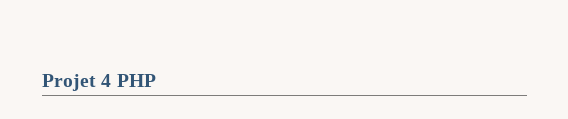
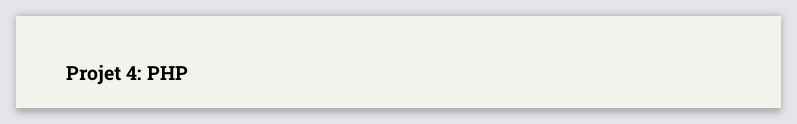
- Projet 4 PHP
+ Projet 4: PHP

